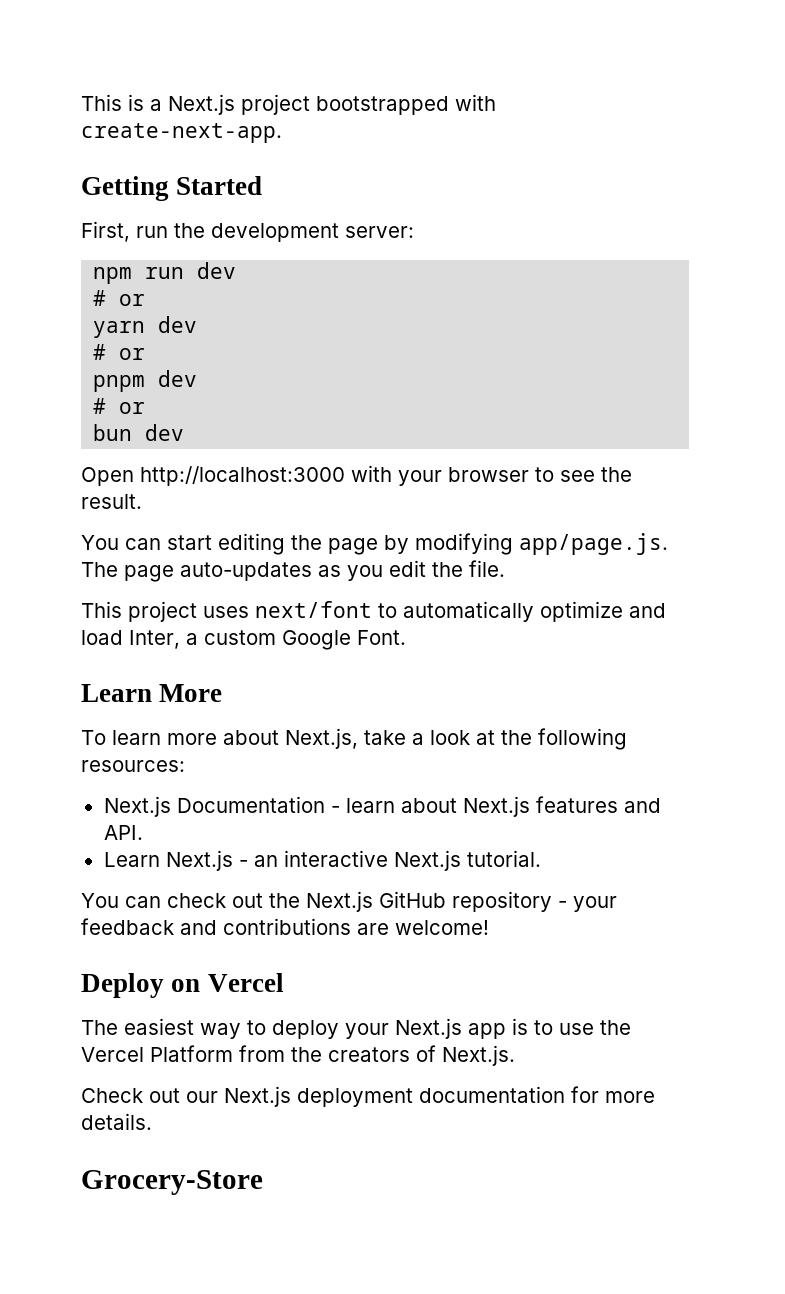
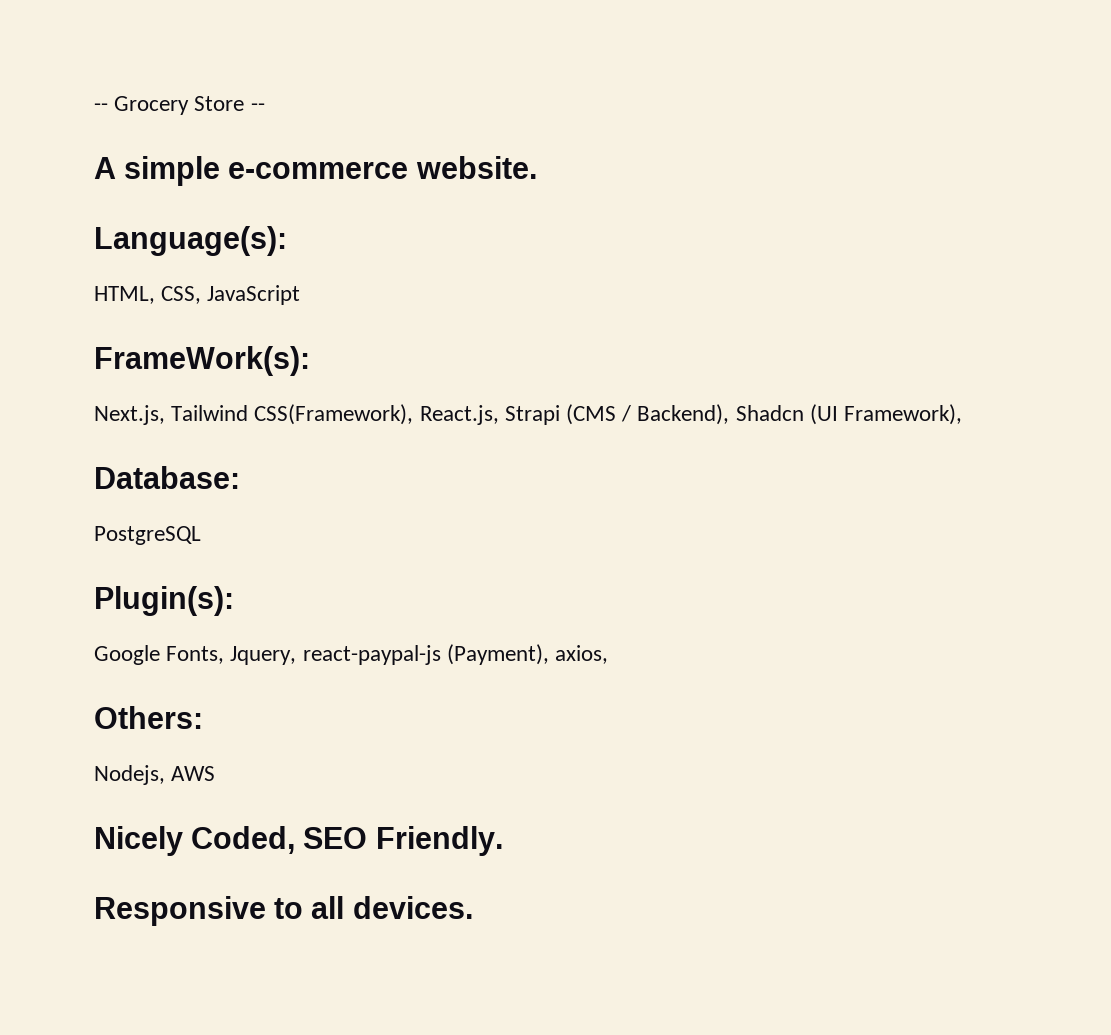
- This is a Next.js project bootstrapped with create-next-app.
- Getting Started
- First, run the development server:
- npm run dev
- # or
- yarn dev
- # or
- pnpm dev
- # or
- bun dev
- Open http://localhost:3000 with your browser to see the result.
- You can start editing the page by modifying app/page.js. The page auto-updates as you edit the file.
- This project uses next/font to automatically optimize and load Inter, a custom Google Font.
- Learn More
- To learn more about Next.js, take a look at the following resources:
- Next.js Documentation - learn about Next.js features and API.
- Learn Next.js - an interactive Next.js tutorial.
- You can check out the Next.js GitHub repository - your feedback and contributions are welcome!
- Deploy on Vercel
- The easiest way to deploy your Next.js app is to use the Vercel Platform from the creators of Next.js.
- Check out our Next.js deployment documentation for more details.
- Grocery-Store
+ -- Grocery Store --
+ A simple e-commerce website.
+ Language(s):
+ HTML, CSS, JavaScript
+ FrameWork(s):
+ Next.js, Tailwind CSS(Framework), React.js, Strapi (CMS / Backend), Shadcn (UI Framework),
+ Database:
+ PostgreSQL
+ Plugin(s):
+ Google Fonts, Jquery, react-paypal-js (Payment), axios,
+ Others:
+ Nodejs, AWS
+ Nicely Coded, SEO Friendly.
+ Responsive to all devices.

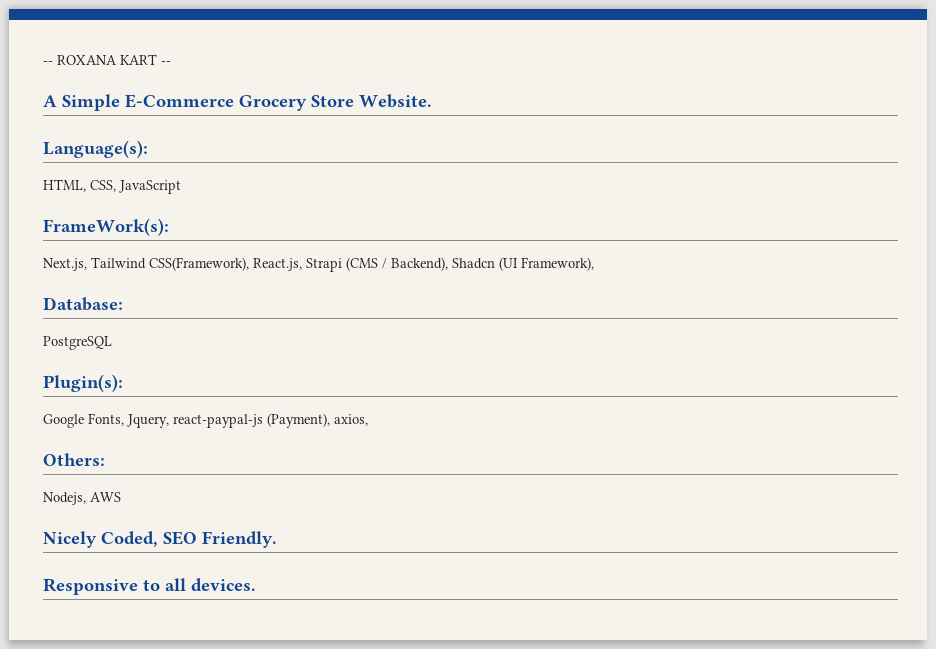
- -- Grocery Store --
+ -- ROXANA KART --
- A simple e-commerce website.
+ A Simple E-Commerce Grocery Store Website.

